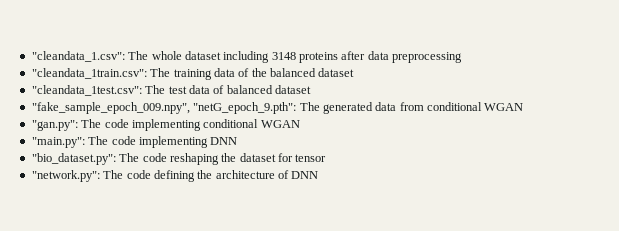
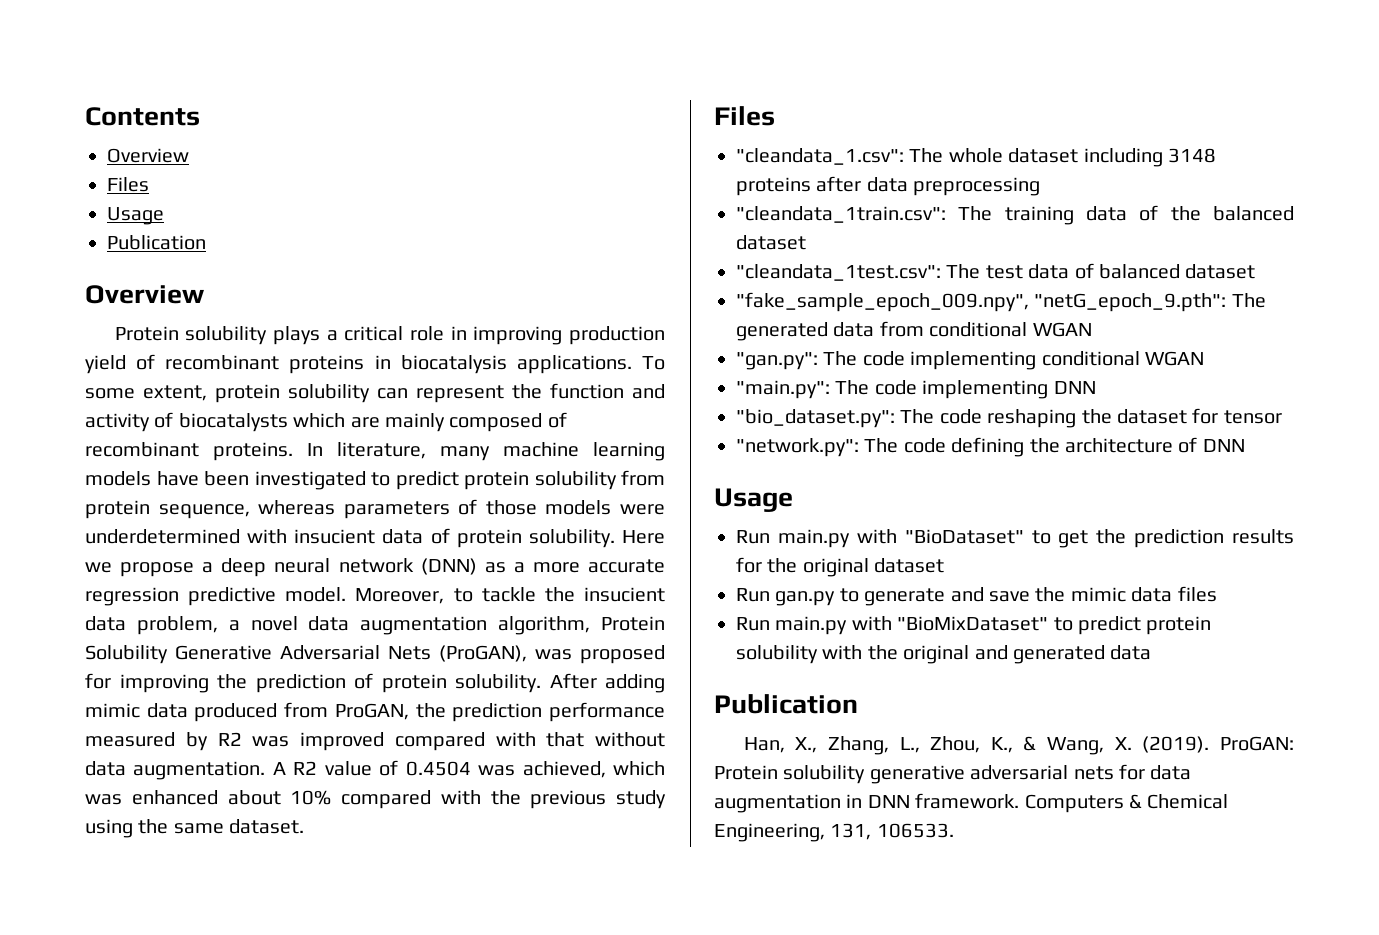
+ Contents
+ Overview
+ Files
+ Usage
+ Publication
+ Overview
+ Protein solubility plays a critical role in improving production yield of recombinant proteins in biocatalysis applications. To some extent, protein solubility can represent the function and activity of biocatalysts which are mainly composed of recombinant proteins. In literature, many machine learning models have been investigated to predict protein solubility from protein sequence, whereas parameters of those models were underdetermined with insucient data of protein solubility. Here we propose a deep neural network (DNN) as a more accurate regression predictive model. Moreover, to tackle the insucient data problem, a novel data augmentation algorithm, Protein Solubility Generative Adversarial Nets (ProGAN), was proposed for improving the prediction of protein solubility. After adding mimic data produced from ProGAN, the prediction performance measured by R2 was improved compared with that without data augmentation. A R2 value of 0.4504 was achieved, which was enhanced about 10% compared with the previous study using the same dataset.
+ Files
  "network.py": The code defining the architecture of DNN
+ Usage
+ Run main.py with "BioDataset" to get the prediction results for the original dataset
+ Run gan.py to generate and save the mimic data files
+ Run main.py with "BioMixDataset" to predict protein solubility with the original and generated data
+ Publication
+ Han, X., Zhang, L., Zhou, K., & Wang, X. (2019). ProGAN: Protein solubility generative adversarial nets for data augmentation in DNN framework. Computers & Chemical Engineering, 131, 106533.

